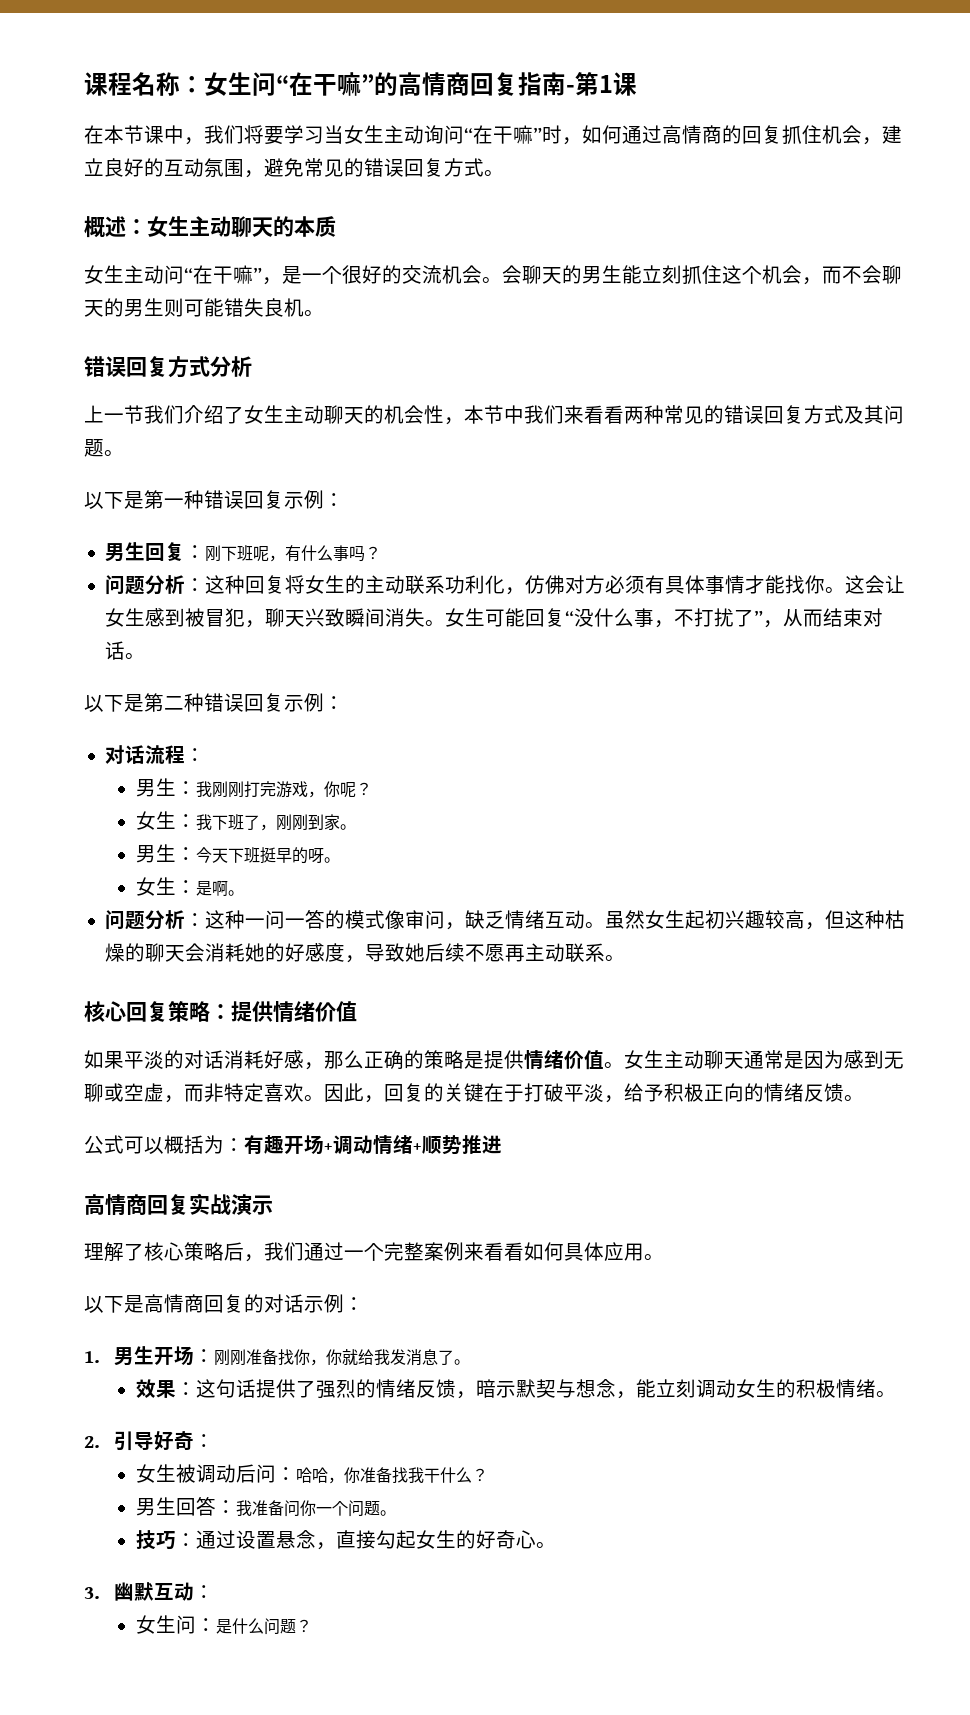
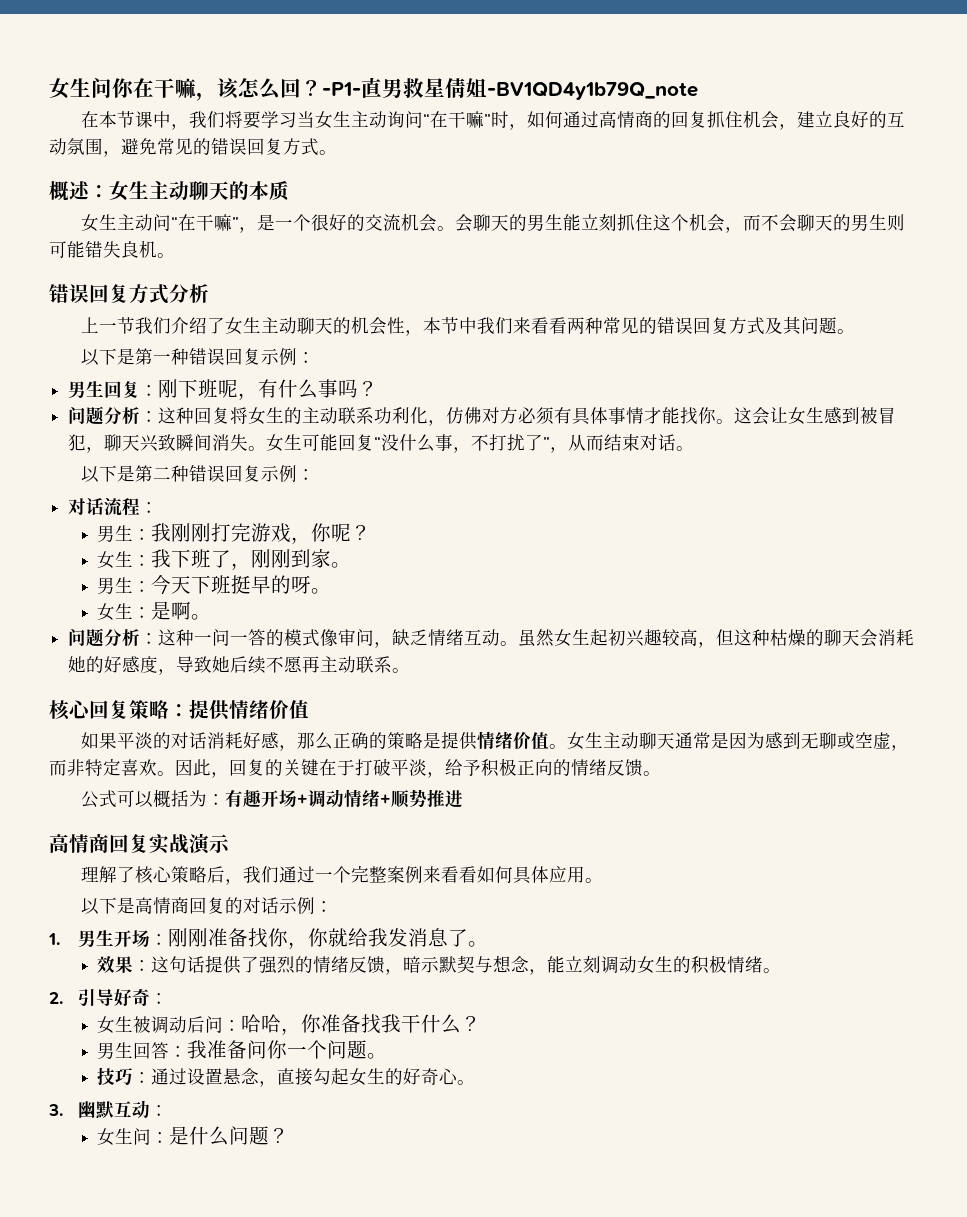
- 课程名称：女生问“在干嘛”的高情商回复指南-第1课
+ 女生问你在干嘛，该怎么回？-P1-直男救星倩姐-BV1QD4y1b79Q_note

